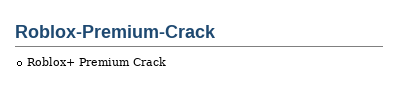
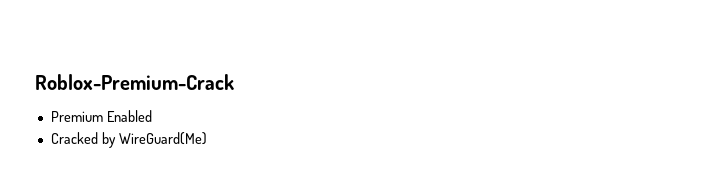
- Roblox+ Premium Crack
+ Premium Enabled
+ Cracked by WireGuard(Me)

